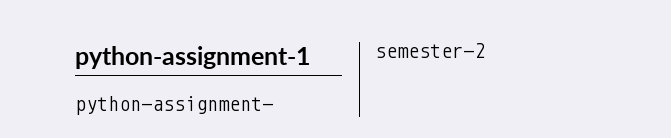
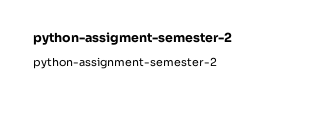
- python-assignment-1
+ python-assigment-semester-2

